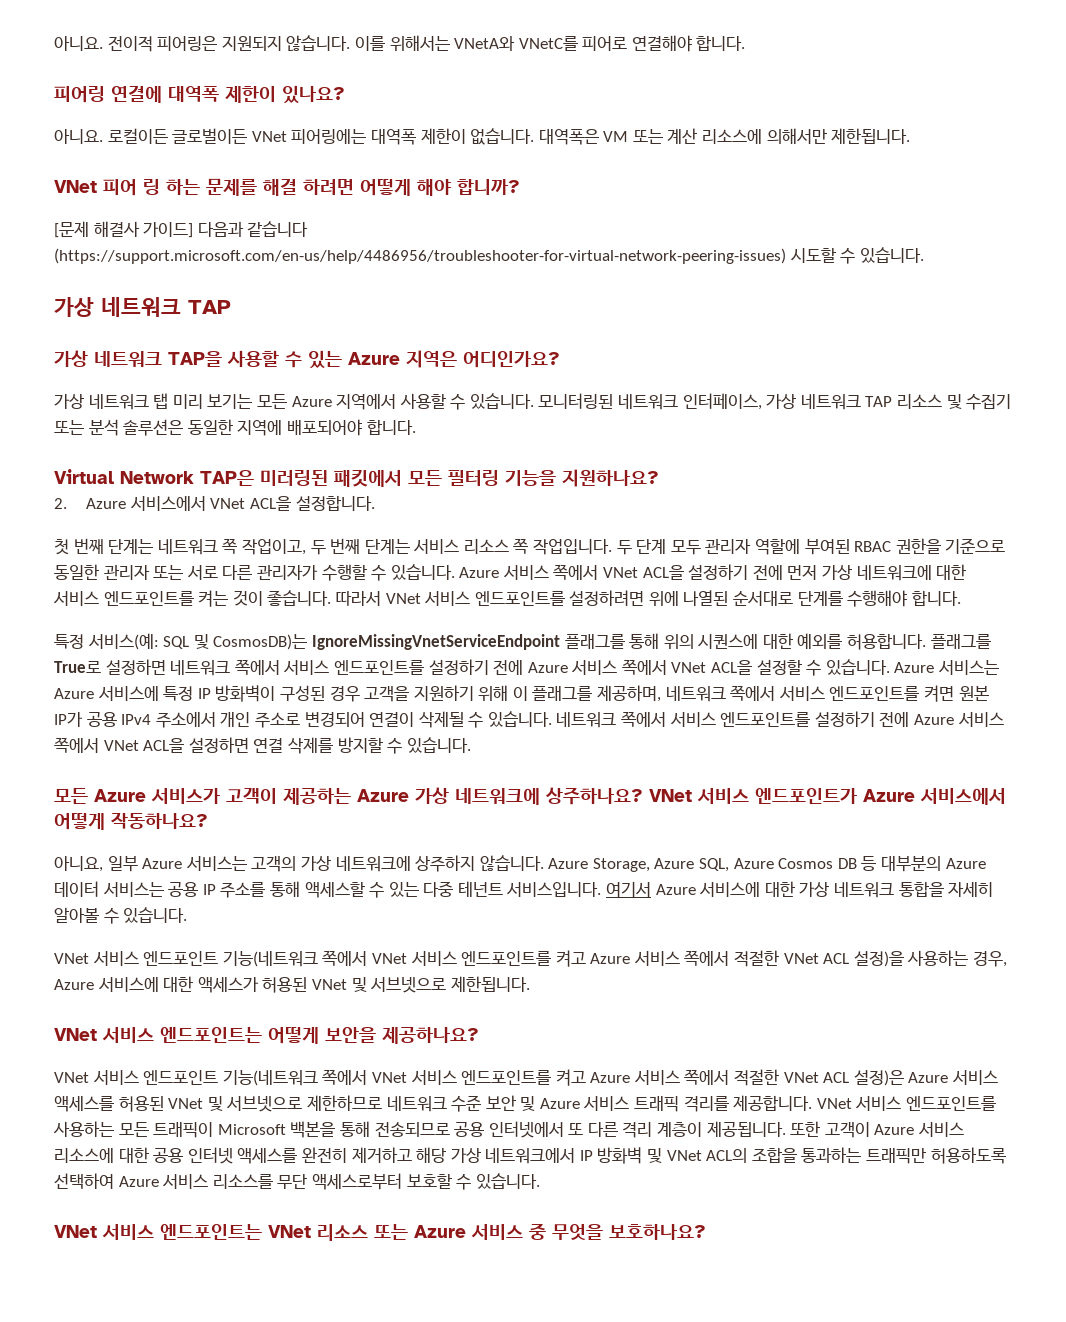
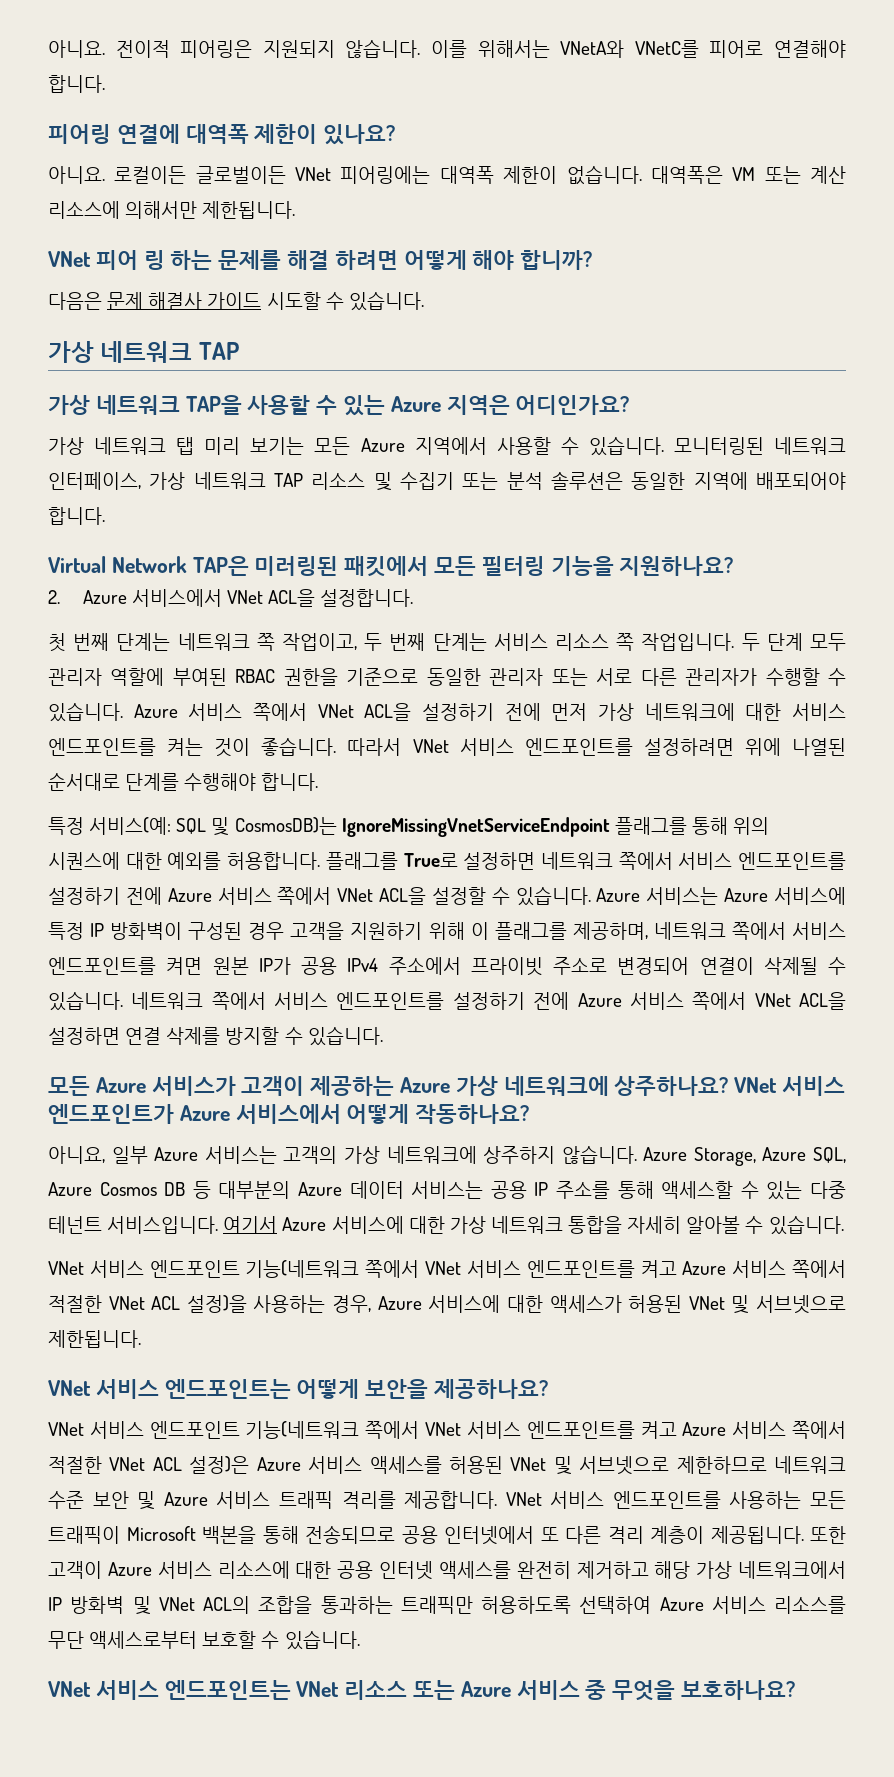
- [문제 해결사 가이드] 다음과 같습니다 (https://support.microsoft.com/en-us/help/4486956/troubleshooter-for-virtual-network-peering-issues) 시도할 수 있습니다.
+ 다음은 문제 해결사 가이드 시도할 수 있습니다.
- Azure 서비스는 Azure 서비스에 특정 IP 방화벽이 구성된 경우 고객을 지원하기 위해 이 플래그를 제공하며, 네트워크 쪽에서 서비스 엔드포인트를 켜면 원본 IP가 공용 IPv4 주소에서 개인 주소로 변경되어 연결이 삭제될 수 있습니다.
+ Azure 서비스는 Azure 서비스에 특정 IP 방화벽이 구성된 경우 고객을 지원하기 위해 이 플래그를 제공하며, 네트워크 쪽에서 서비스 엔드포인트를 켜면 원본 IP가 공용 IPv4 주소에서 프라이빗 주소로 변경되어 연결이 삭제될 수 있습니다.

